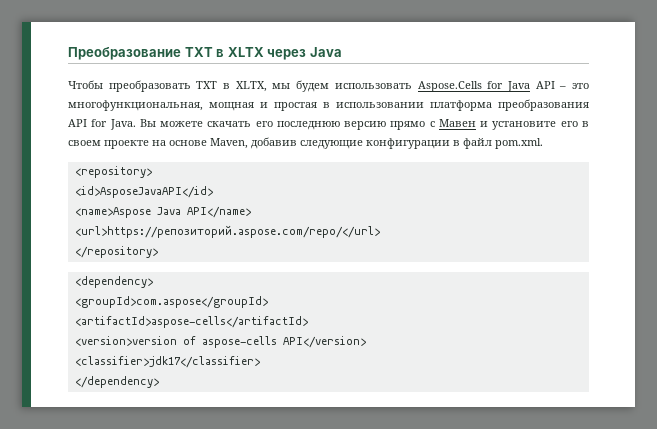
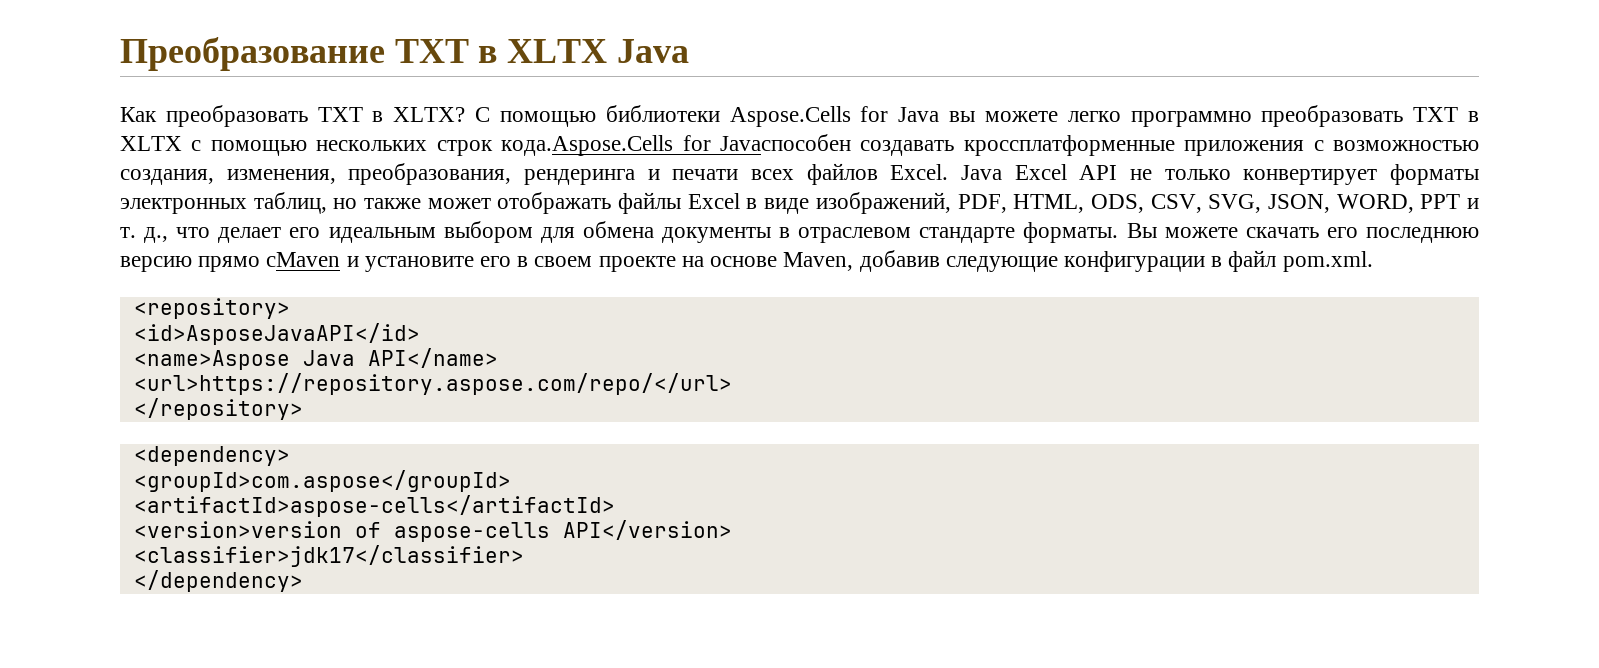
- Преобразование TXT в XLTX через Java
+ Преобразование TXT в XLTX Java
- Чтобы преобразовать TXT в XLTX, мы будем использовать Aspose.Cells for Java API – это многофункциональная, мощная и простая в использовании платформа преобразования API for Java.
+ Как преобразовать TXT в XLTX? С помощью библиотеки Aspose.Cells for Java вы можете легко программно преобразовать TXT в XLTX с помощью нескольких строк кода.Aspose.Cells for Javaспособен создавать кроссплатформенные приложения с возможностью создания, изменения, преобразования, рендеринга и печати всех файлов Excel. Java Excel API не только конвертирует форматы электронных таблиц, но также может отображать файлы Excel в виде изображений, PDF, HTML, ODS, CSV, SVG, JSON, WORD, PPT и т. д., что делает его идеальным выбором для обмена документы в отраслевом стандарте форматы.
- Вы можете скачать его последнюю версию прямо с Мавен и установите его в своем проекте на основе Maven, добавив следующие конфигурации в файл pom.xml.
+ Вы можете скачать его последнюю версию прямо сMaven и установите его в своем проекте на основе Maven, добавив следующие конфигурации в файл pom.xml.
- <url>https://репозиторий.aspose.com/repo/</url>
+ <url>https://repository.aspose.com/repo/</url>

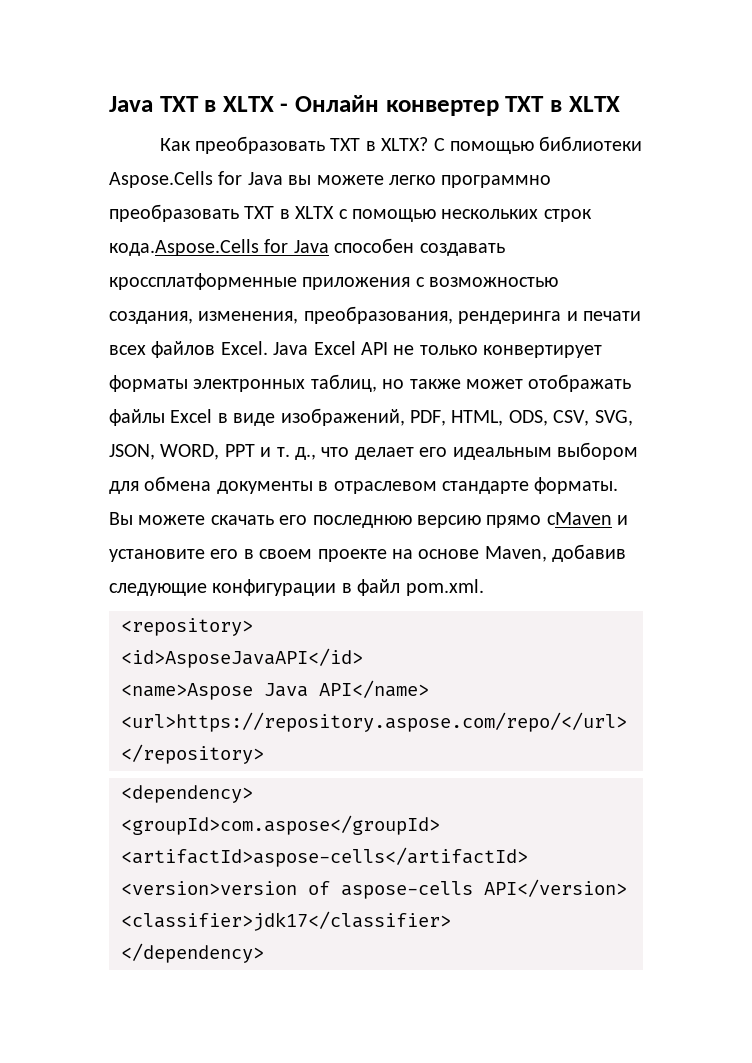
- Преобразование TXT в XLTX Java
+ Java TXT в XLTX - Онлайн конвертер TXT в XLTX
- С помощью библиотеки Aspose.Cells for Java вы можете легко программно преобразовать TXT в XLTX с помощью нескольких строк кода.Aspose.Cells for Javaспособен создавать кроссплатформенные приложения с возможностью создания, изменения, преобразования, рендеринга и печати всех файлов Excel.
+ С помощью библиотеки Aspose.Cells for Java вы можете легко программно преобразовать TXT в XLTX с помощью нескольких строк кода.Aspose.Cells for Java способен создавать кроссплатформенные приложения с возможностью создания, изменения, преобразования, рендеринга и печати всех файлов Excel.

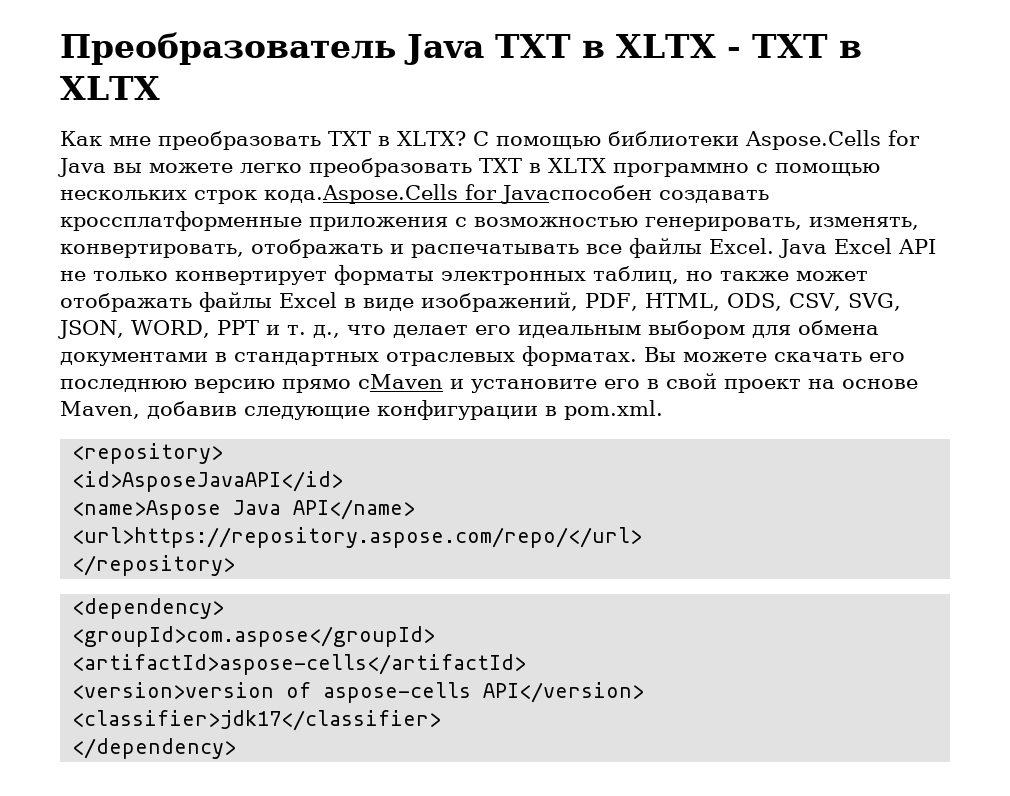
- Java TXT в XLTX - Онлайн конвертер TXT в XLTX
+ Преобразователь Java TXT в XLTX - TXT в XLTX
- Как преобразовать TXT в XLTX?
+ Как мне преобразовать TXT в XLTX?
- С помощью библиотеки Aspose.Cells for Java вы можете легко программно преобразовать TXT в XLTX с помощью нескольких строк кода.Aspose.Cells for Java способен создавать кроссплатформенные приложения с возможностью создания, изменения, преобразования, рендеринга и печати всех файлов Excel.
+ С помощью библиотеки Aspose.Cells for Java вы можете легко преобразовать TXT в XLTX программно с помощью нескольких строк кода.Aspose.Cells for Javaспособен создавать кроссплатформенные приложения с возможностью генерировать, изменять, конвертировать, отображать и распечатывать все файлы Excel.
- Java Excel API не только конвертирует форматы электронных таблиц, но также может отображать файлы Excel в виде изображений, PDF, HTML, ODS, CSV, SVG, JSON, WORD, PPT и т. д., что делает его идеальным выбором для обмена документы в отраслевом стандарте форматы.
+ Java Excel API не только конвертирует форматы электронных таблиц, но также может отображать файлы Excel в виде изображений, PDF, HTML, ODS, CSV, SVG, JSON, WORD, PPT и т. д., что делает его идеальным выбором для обмена документами в стандартных отраслевых форматах.
- Вы можете скачать его последнюю версию прямо сMaven и установите его в своем проекте на основе Maven, добавив следующие конфигурации в файл pom.xml.
+ Вы можете скачать его последнюю версию прямо сMaven и установите его в свой проект на основе Maven, добавив следующие конфигурации в pom.xml.

